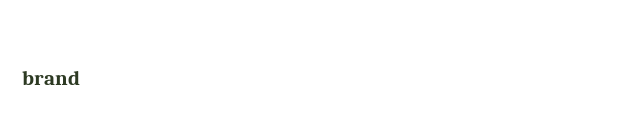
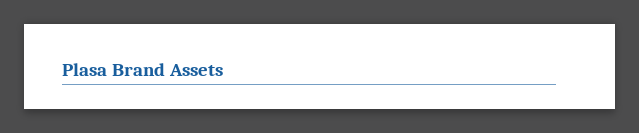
- brand
+ Plasa Brand Assets

